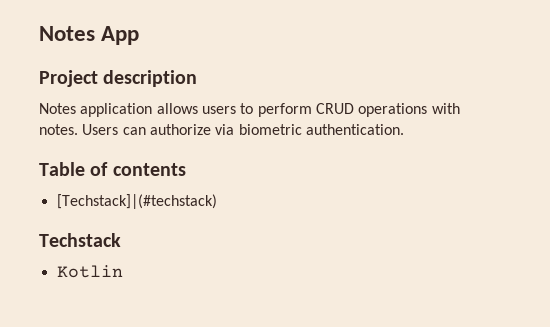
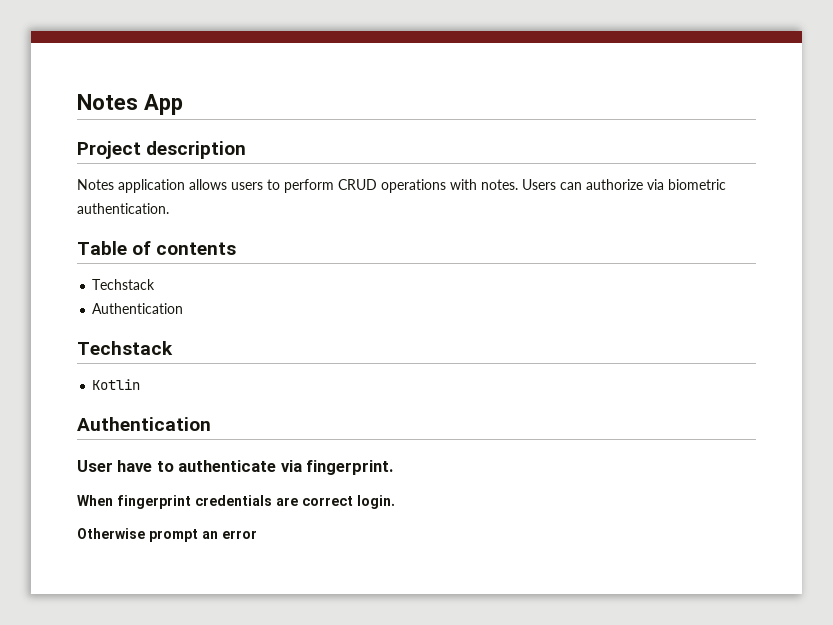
  Table of contents
- [Techstack]|(#techstack)
+ Techstack
+ Authentication
  Kotlin
+ Authentication
+ User have to authenticate via fingerprint.
+ When fingerprint credentials are correct login.
+ Otherwise prompt an error

